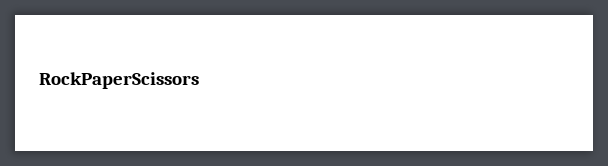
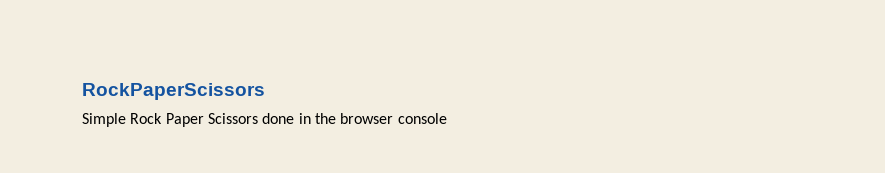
+ Simple Rock Paper Scissors done in the browser console

